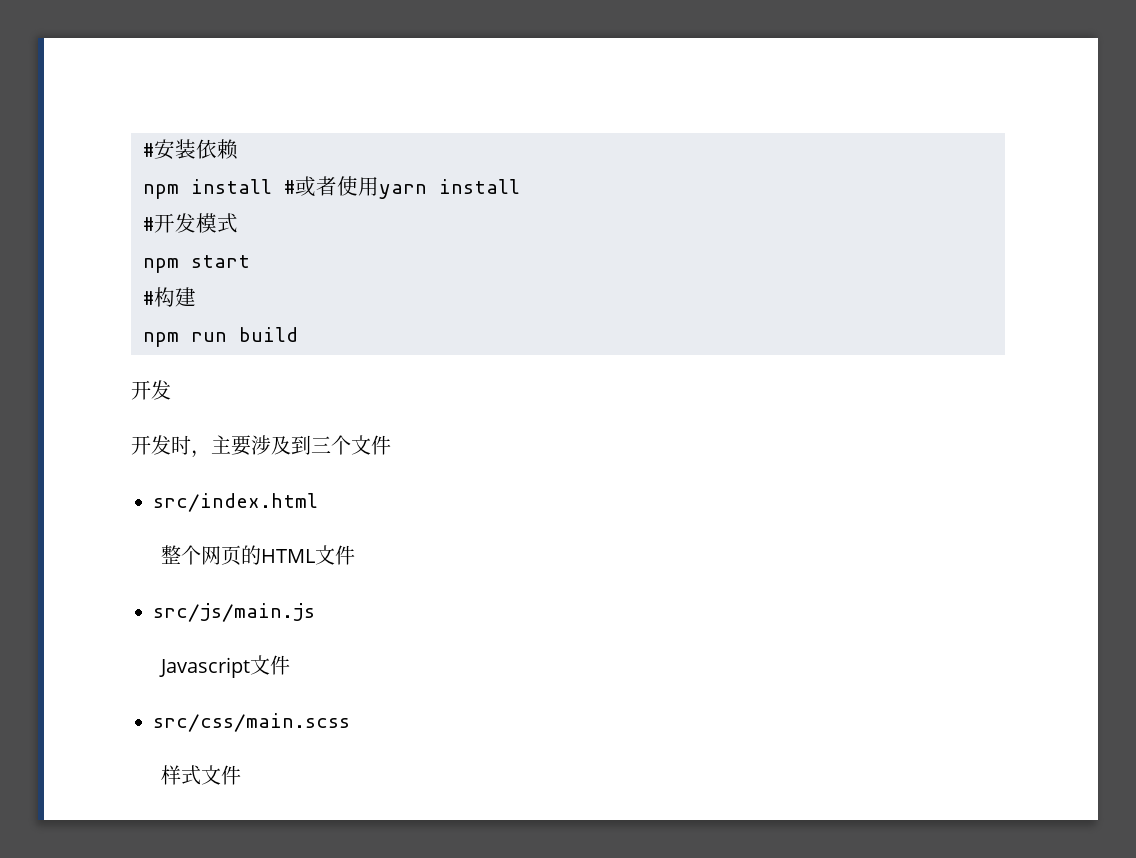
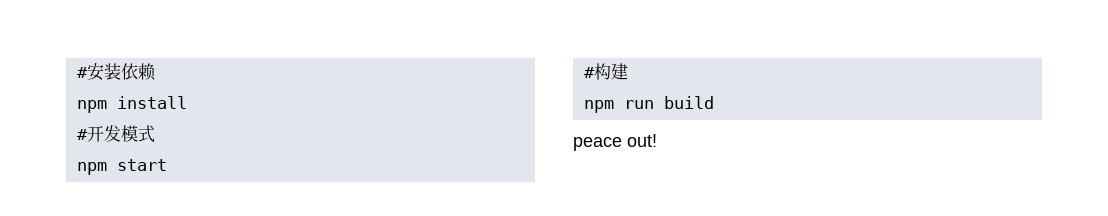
- npm install #或者使用yarn install
+ npm install
  npm run build
- 开发
- 开发时，主要涉及到三个文件
- src/index.html
- 整个网页的HTML文件
- src/js/main.js
- Javascript文件
- src/css/main.scss
- 样式文件
+ peace out!

